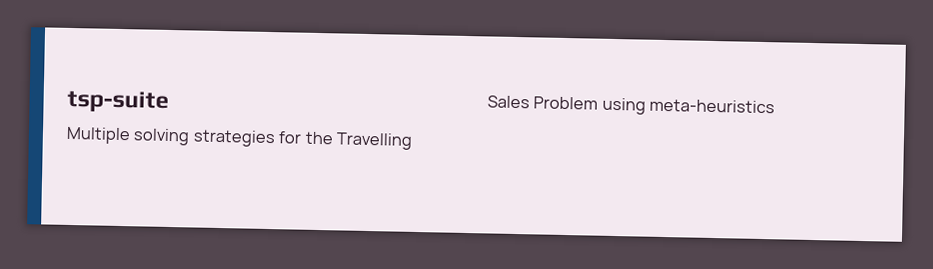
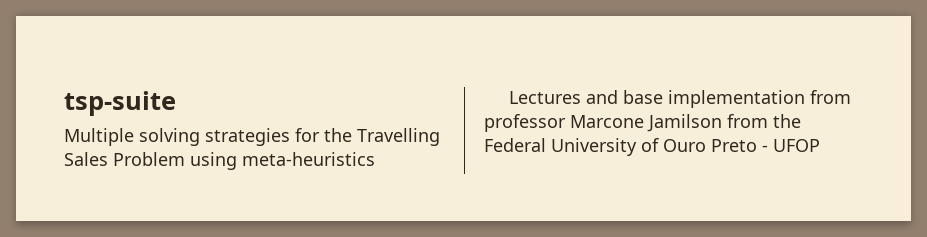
+ Lectures and base implementation from professor Marcone Jamilson from the Federal University of Ouro Preto - UFOP

